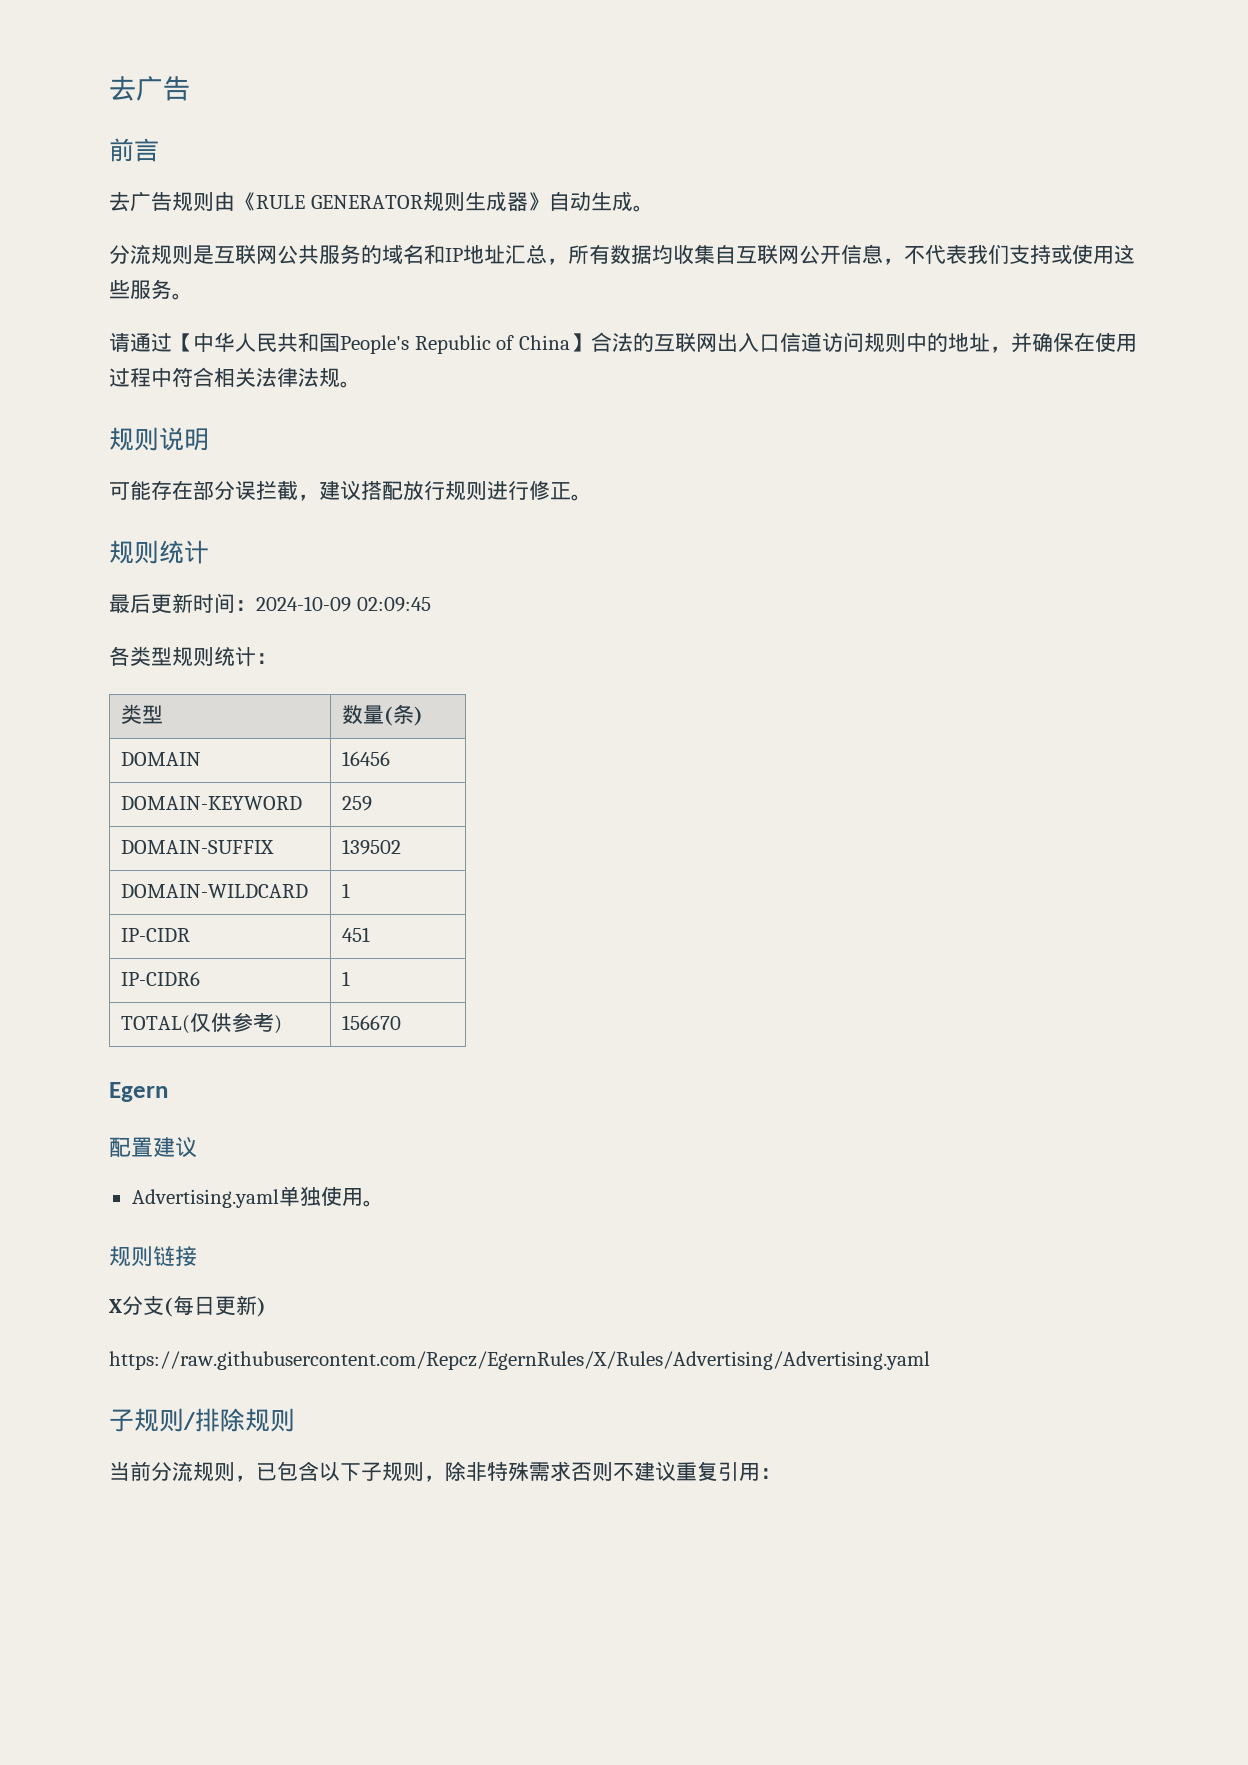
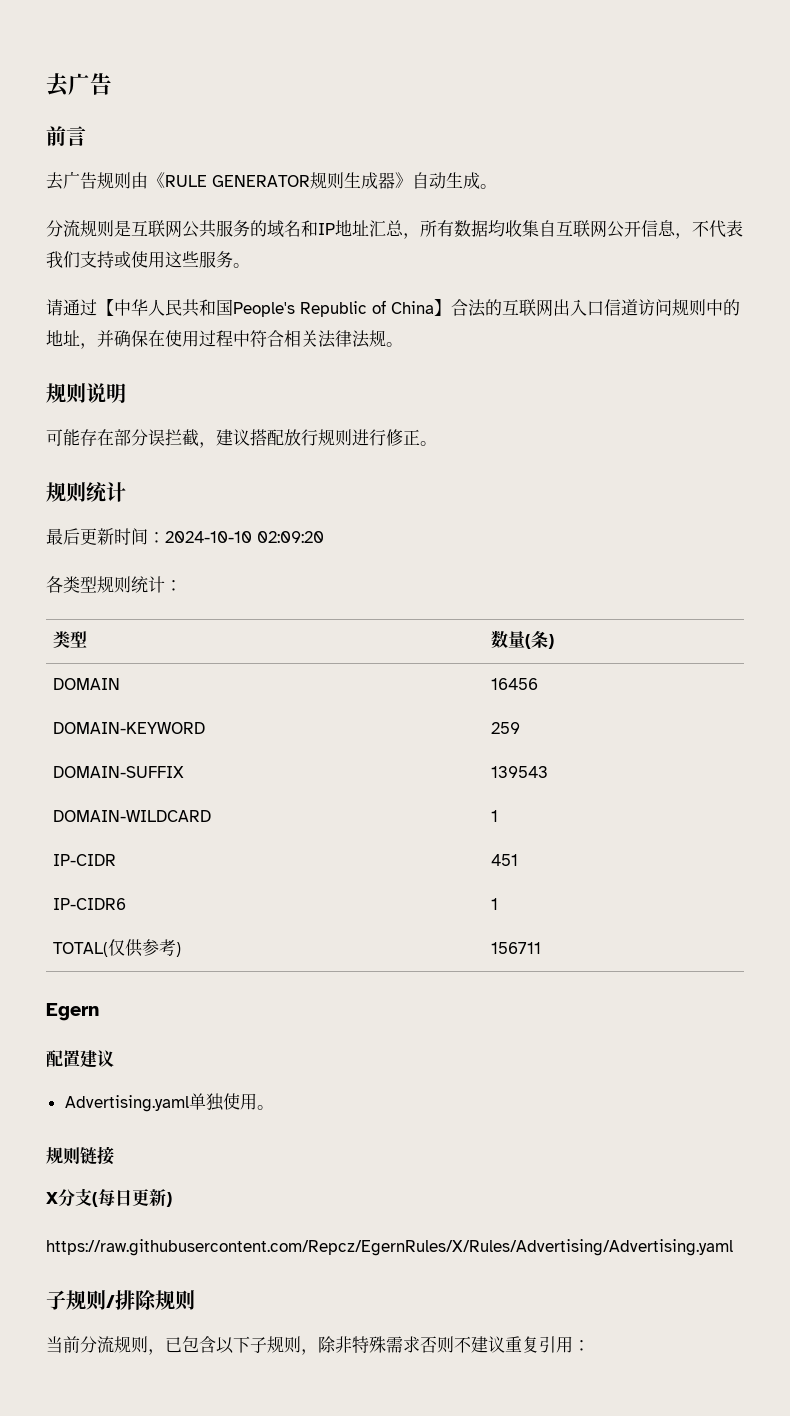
- 最后更新时间：2024-10-09 02:09:45
+ 最后更新时间：2024-10-10 02:09:20
- DOMAIN-SUFFIX | 139502
+ DOMAIN-SUFFIX | 139543
- TOTAL(仅供参考) | 156670
+ TOTAL(仅供参考) | 156711

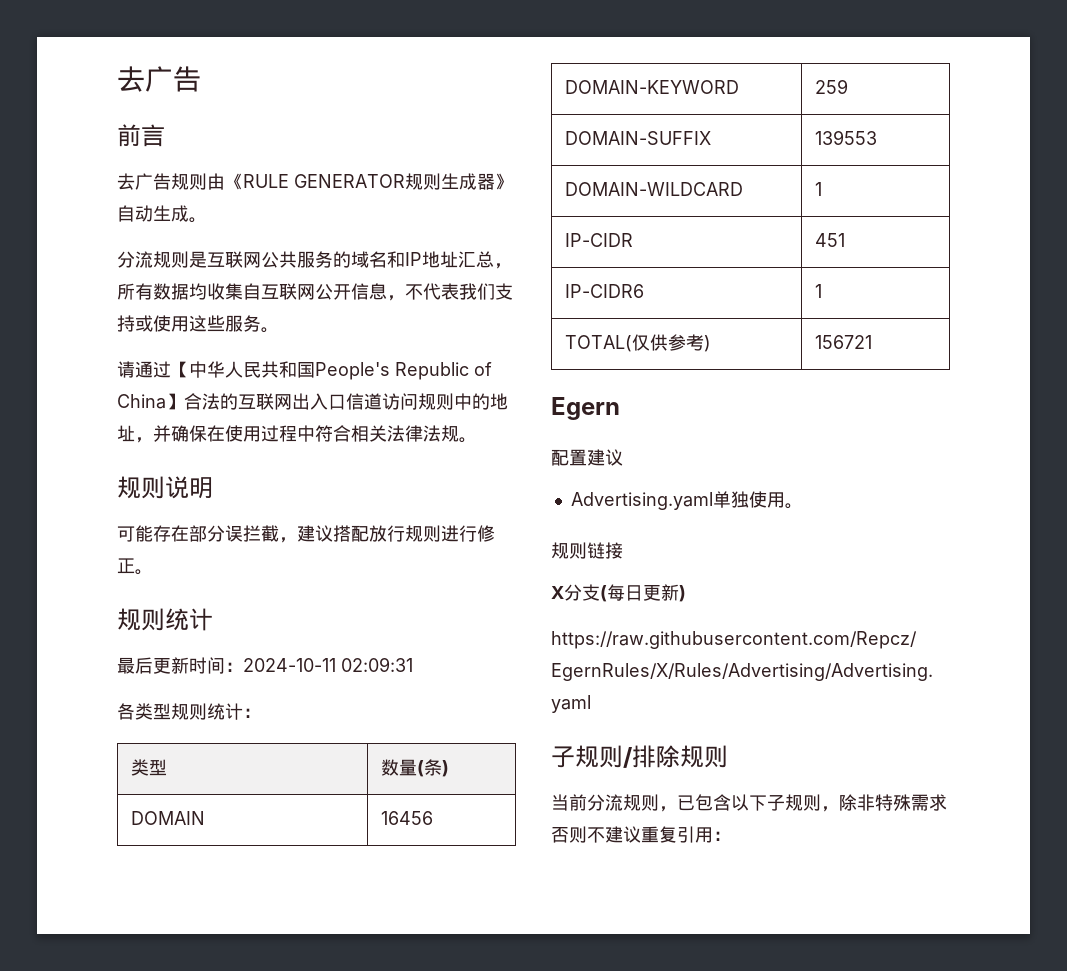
- 最后更新时间：2024-10-10 02:09:20
+ 最后更新时间：2024-10-11 02:09:31
- DOMAIN-SUFFIX | 139543
+ DOMAIN-SUFFIX | 139553
- TOTAL(仅供参考) | 156711
+ TOTAL(仅供参考) | 156721

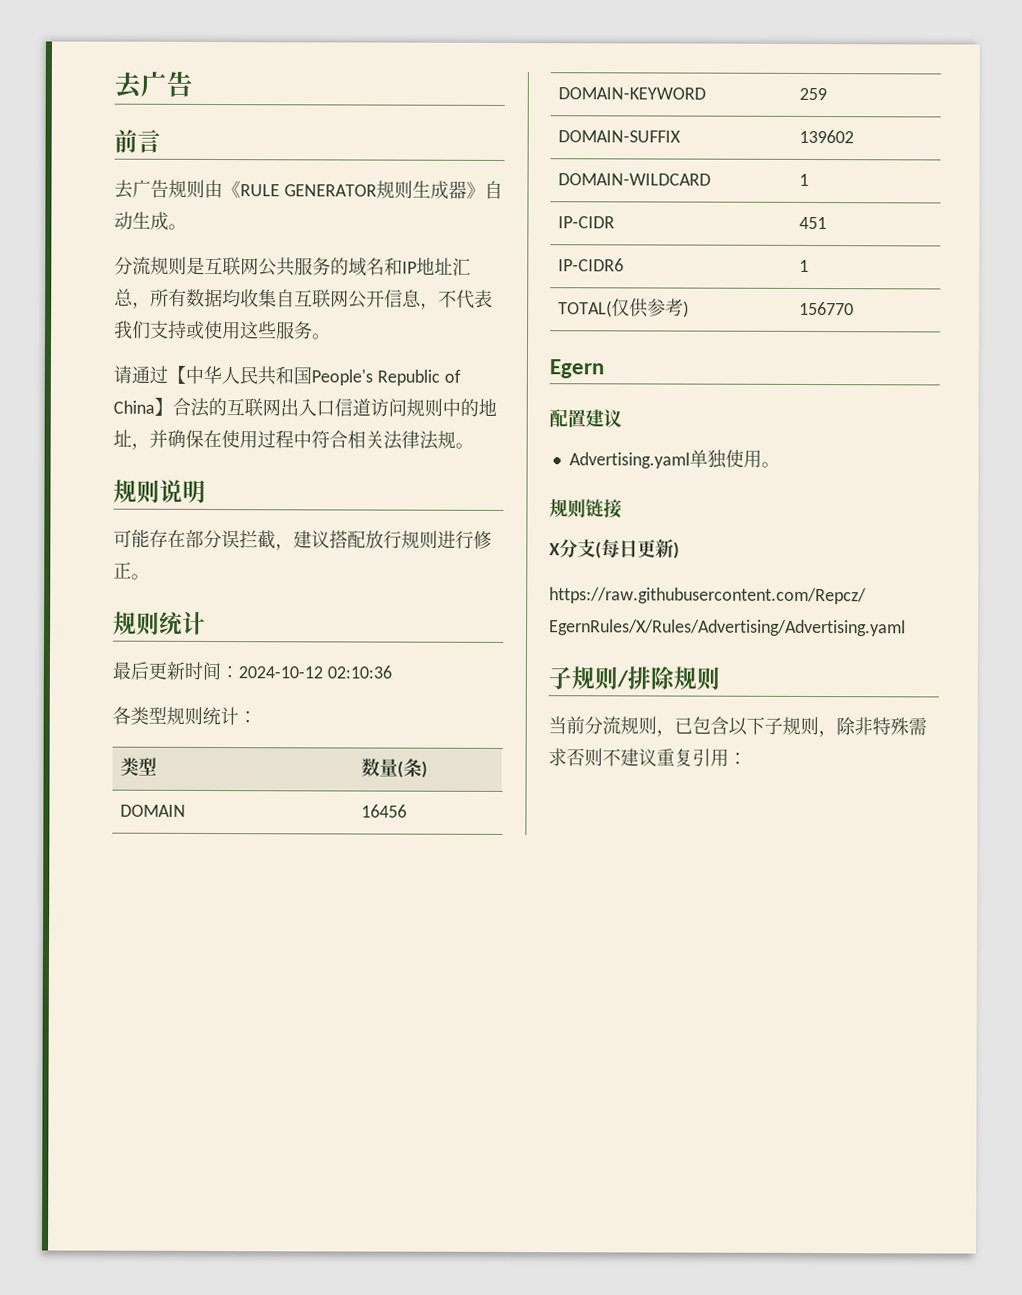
- 最后更新时间：2024-10-11 02:09:31
+ 最后更新时间：2024-10-12 02:10:36
- DOMAIN-SUFFIX | 139553
+ DOMAIN-SUFFIX | 139602
- TOTAL(仅供参考) | 156721
+ TOTAL(仅供参考) | 156770

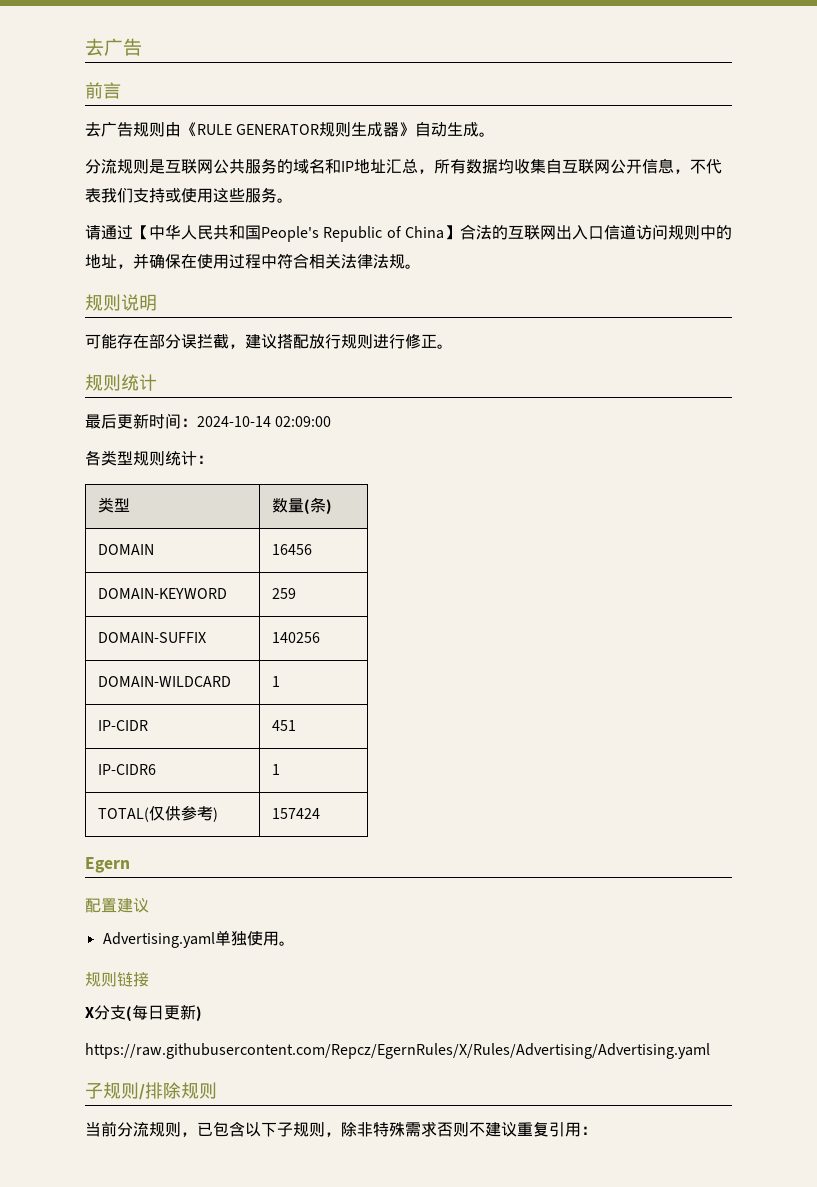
- 最后更新时间：2024-10-12 02:10:36
+ 最后更新时间：2024-10-14 02:09:00
- DOMAIN-SUFFIX | 139602
+ DOMAIN-SUFFIX | 140256
- TOTAL(仅供参考) | 156770
+ TOTAL(仅供参考) | 157424

